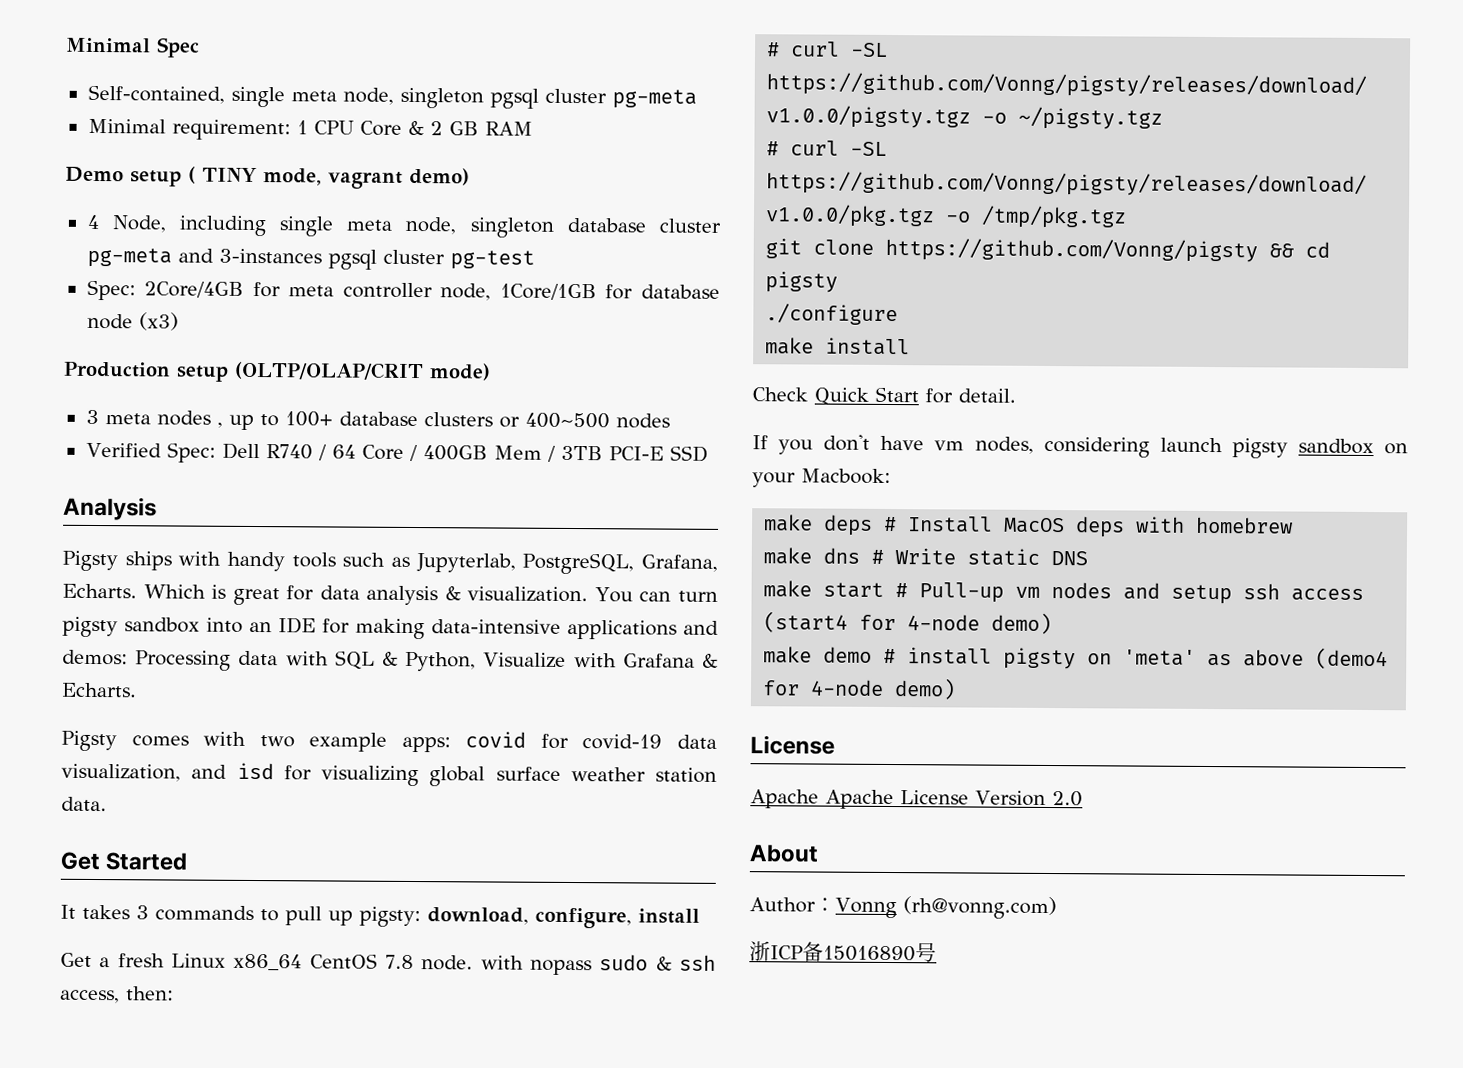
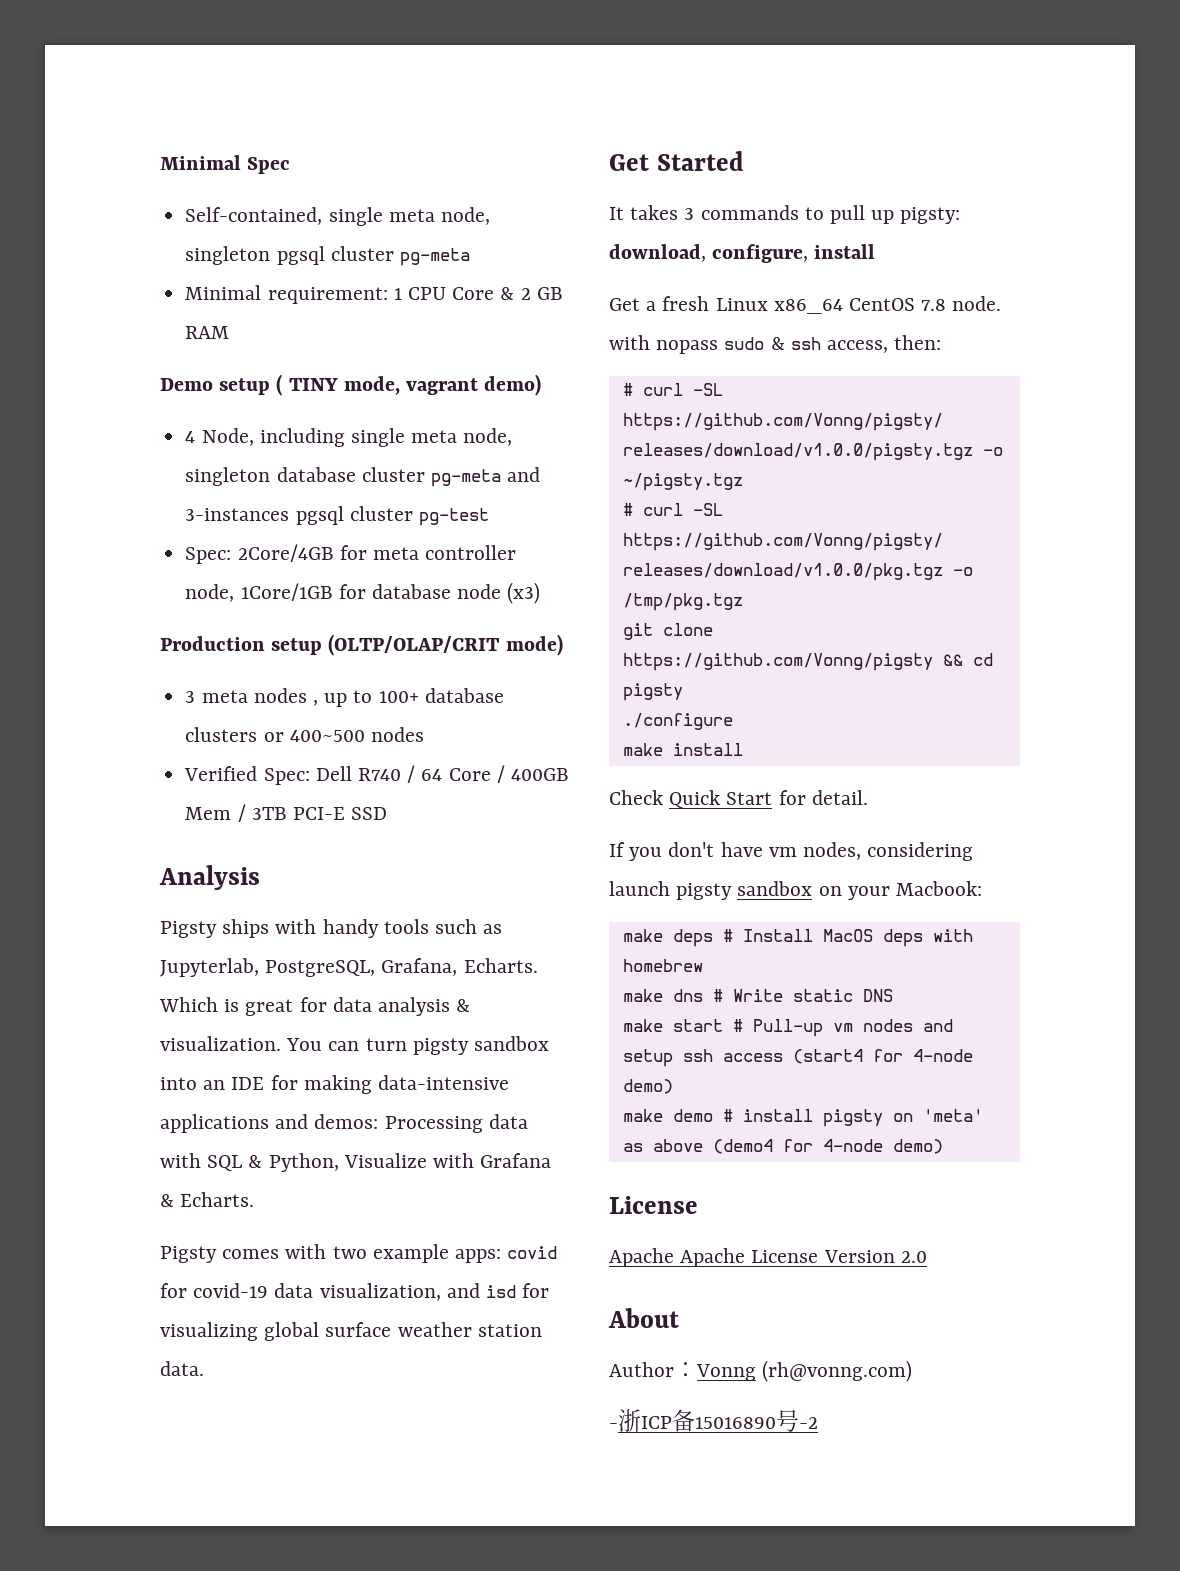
- 浙ICP备15016890号
+ -浙ICP备15016890号-2

